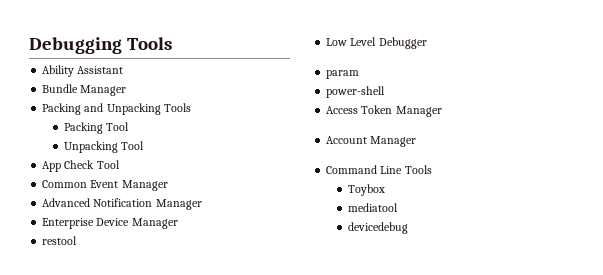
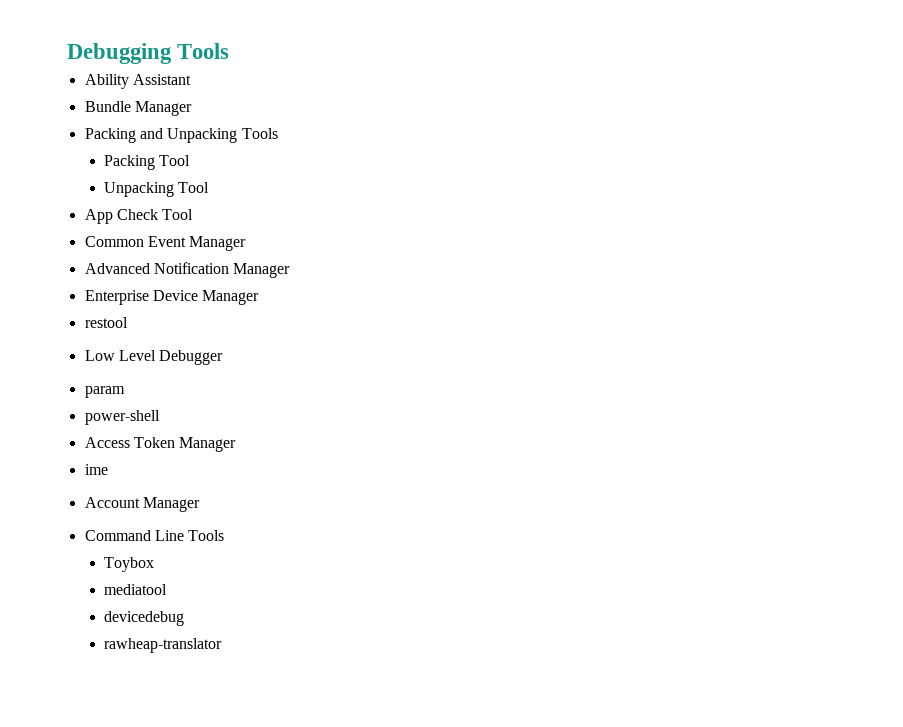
+ ime
+ rawheap-translator

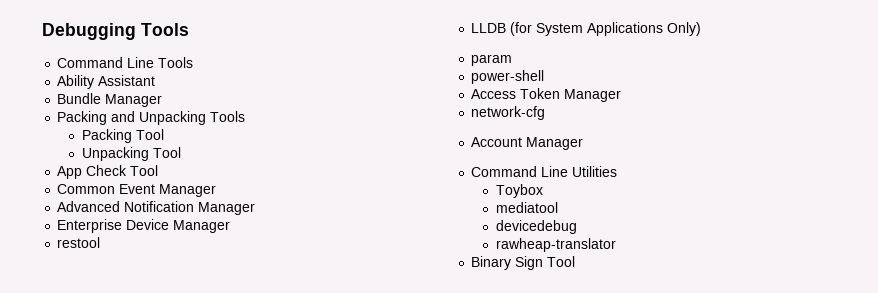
+ Command Line Tools
- Low Level Debugger
+ LLDB (for System Applications Only)
- ime
+ network-cfg
- Command Line Tools
+ Command Line Utilities
+ Binary Sign Tool

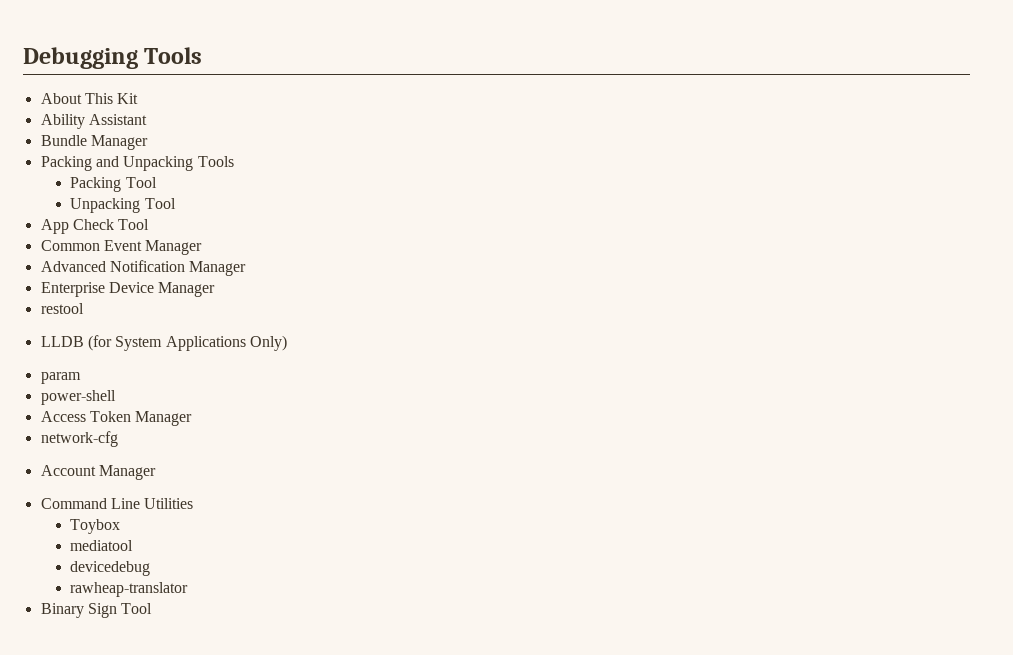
- Command Line Tools
+ About This Kit

